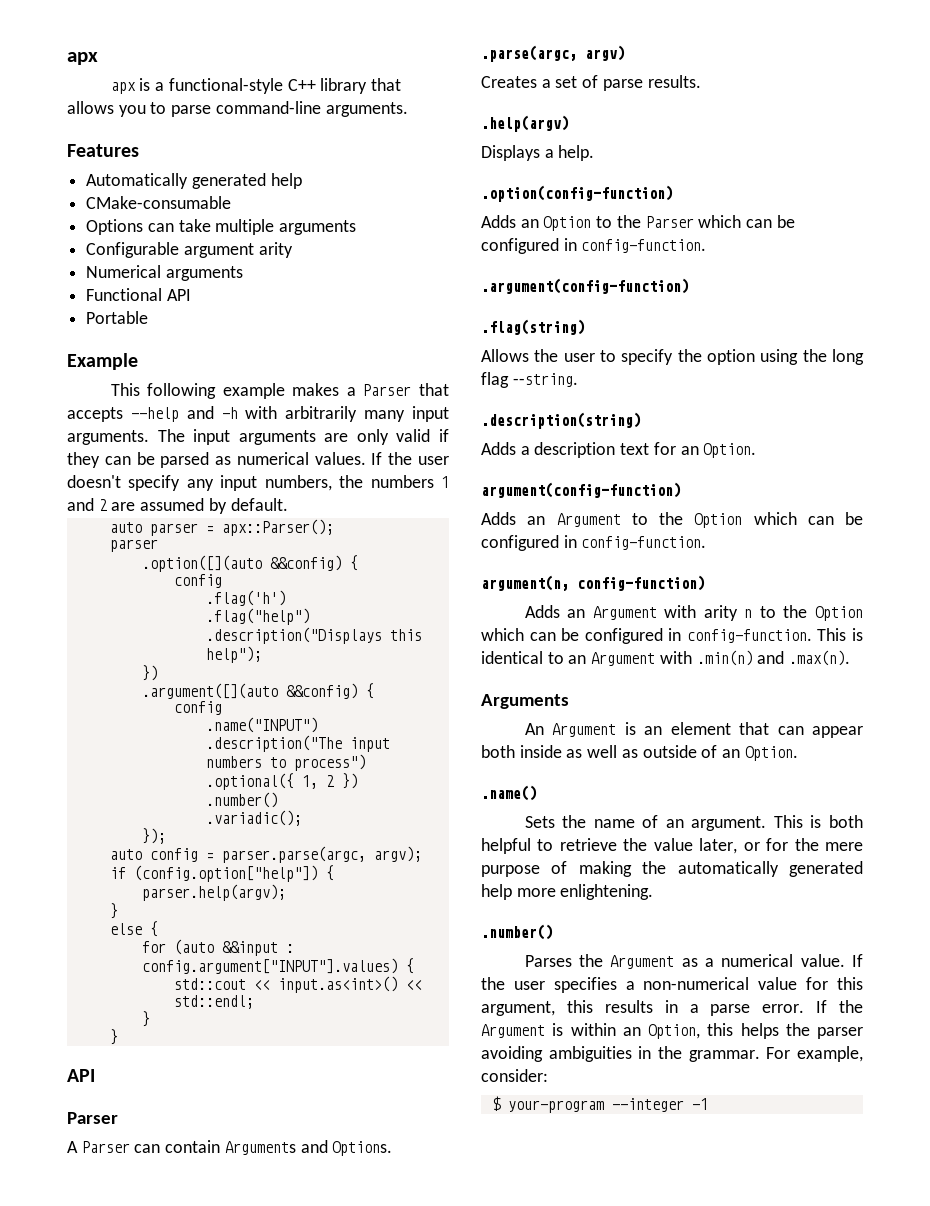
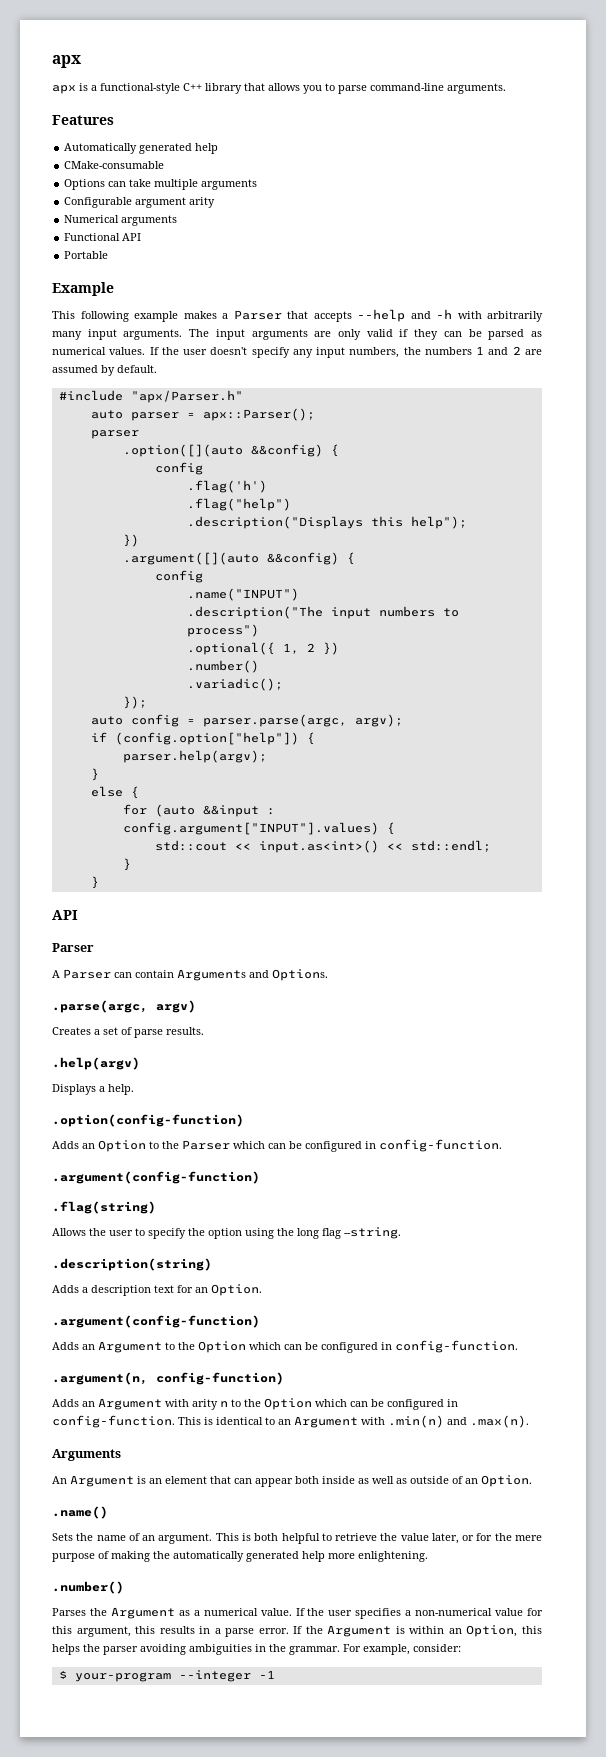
+ #include "apx/Parser.h"
  Adds a description text for an Option.
- argument(config-function)
+ .argument(config-function)
- argument(n, config-function)
+ .argument(n, config-function)

